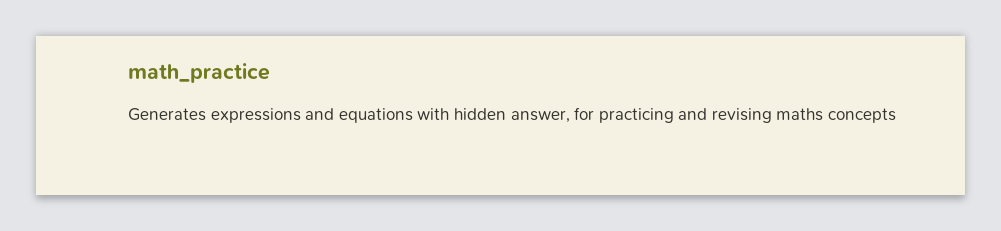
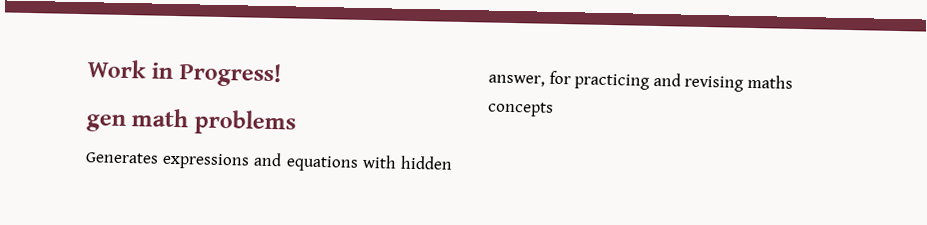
- math_practice
+ Work in Progress!
+ gen math problems

